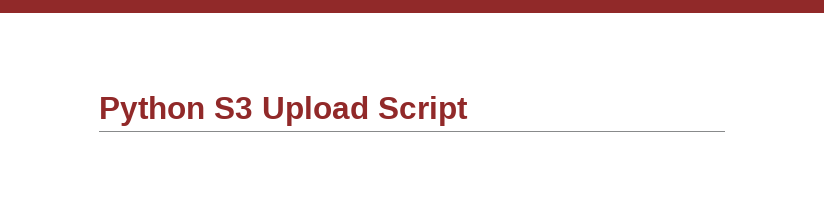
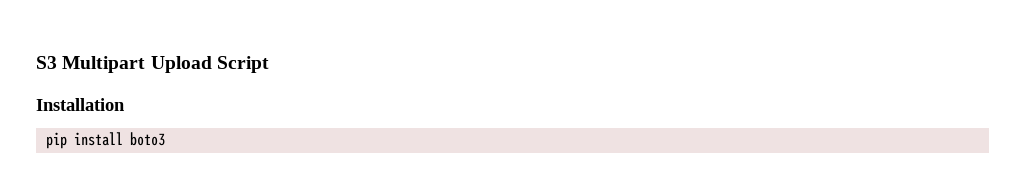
- Python S3 Upload Script
+ S3 Multipart Upload Script
+ Installation
+ pip install boto3

